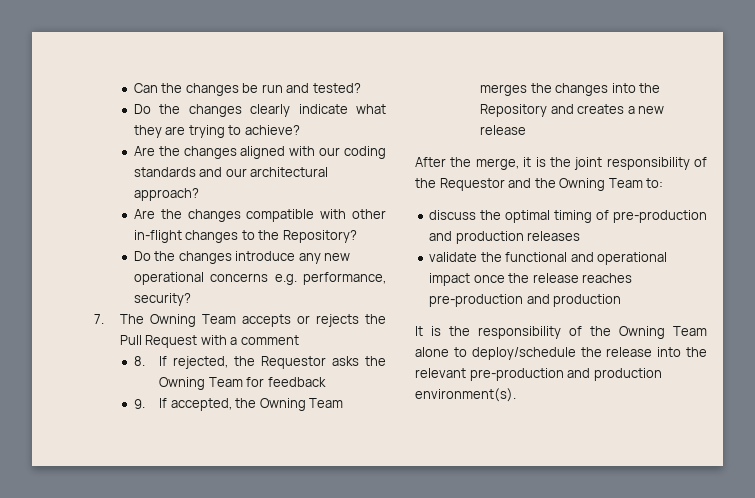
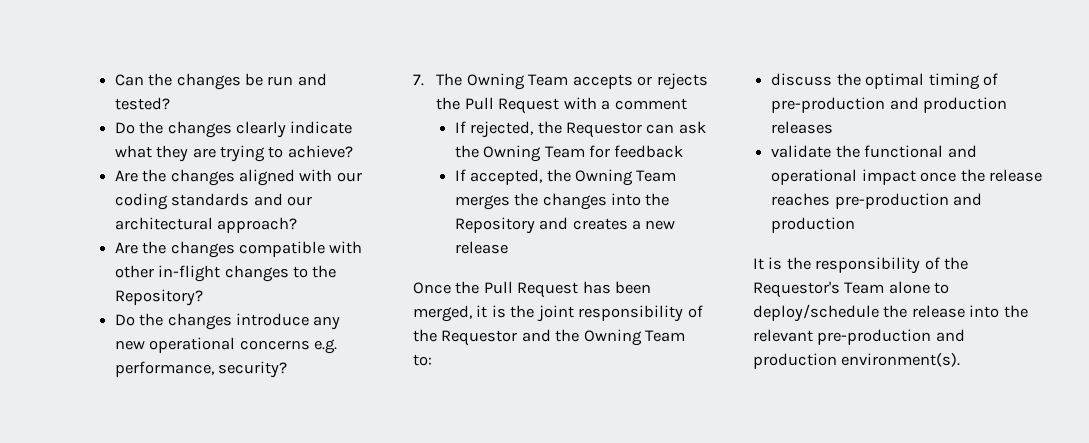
- 8. If rejected, the Requestor asks the Owning Team for feedback
+ If rejected, the Requestor can ask the Owning Team for feedback
- 9. If accepted, the Owning Team merges the changes into the Repository and creates a new release
+ If accepted, the Owning Team merges the changes into the Repository and creates a new release
- After the merge, it is the joint responsibility of the Requestor and the Owning Team to:
+ Once the Pull Request has been merged, it is the joint responsibility of the Requestor and the Owning Team to:
- It is the responsibility of the Owning Team alone to deploy/schedule the release into the relevant pre-production and production environment(s).
+ It is the responsibility of the Requestor's Team alone to deploy/schedule the release into the relevant pre-production and production environment(s).

